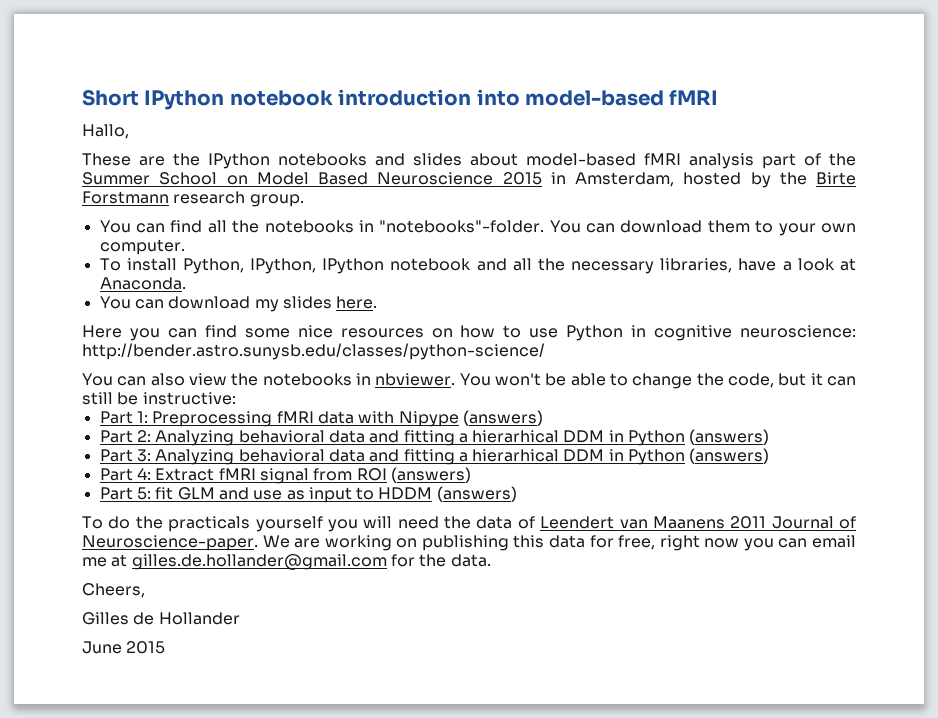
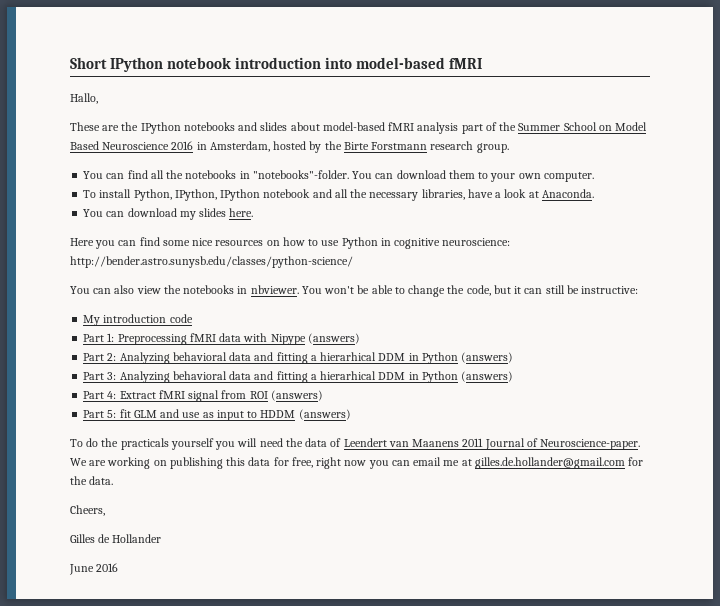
- These are the IPython notebooks and slides about model-based fMRI analysis part of the Summer School on Model Based Neuroscience 2015 in Amsterdam, hosted by the Birte Forstmann research group.
+ These are the IPython notebooks and slides about model-based fMRI analysis part of the Summer School on Model Based Neuroscience 2016 in Amsterdam, hosted by the Birte Forstmann research group.
+ My introduction code
- June 2015
+ June 2016

